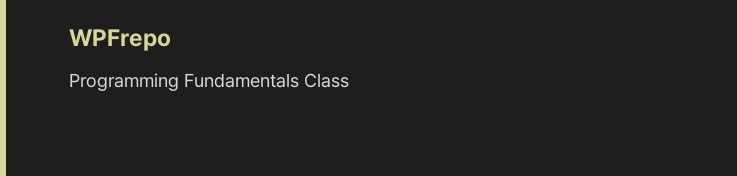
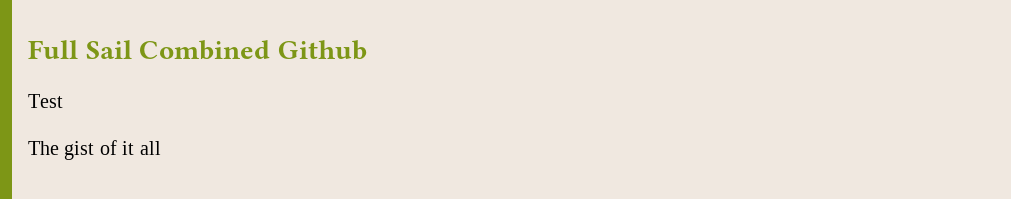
- WPFrepo
- Programming Fundamentals Class
+ Full Sail Combined Github
+ Test
+ The gist of it all

